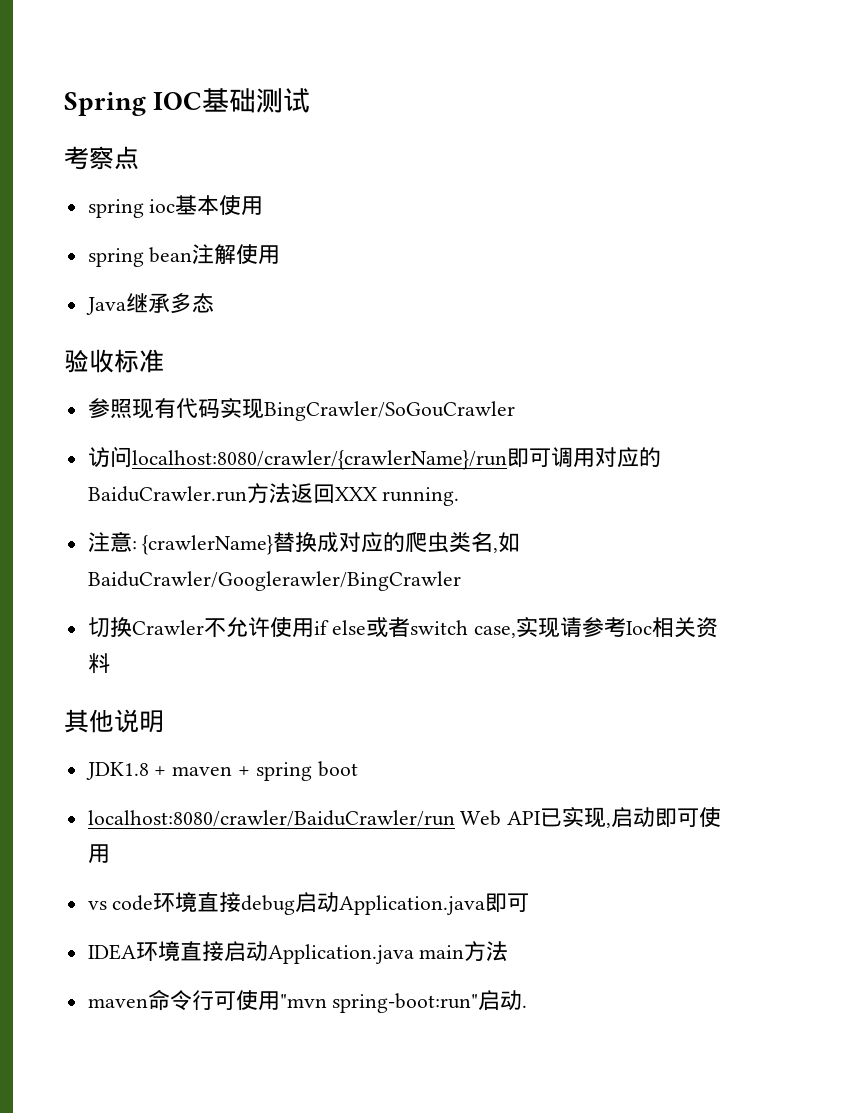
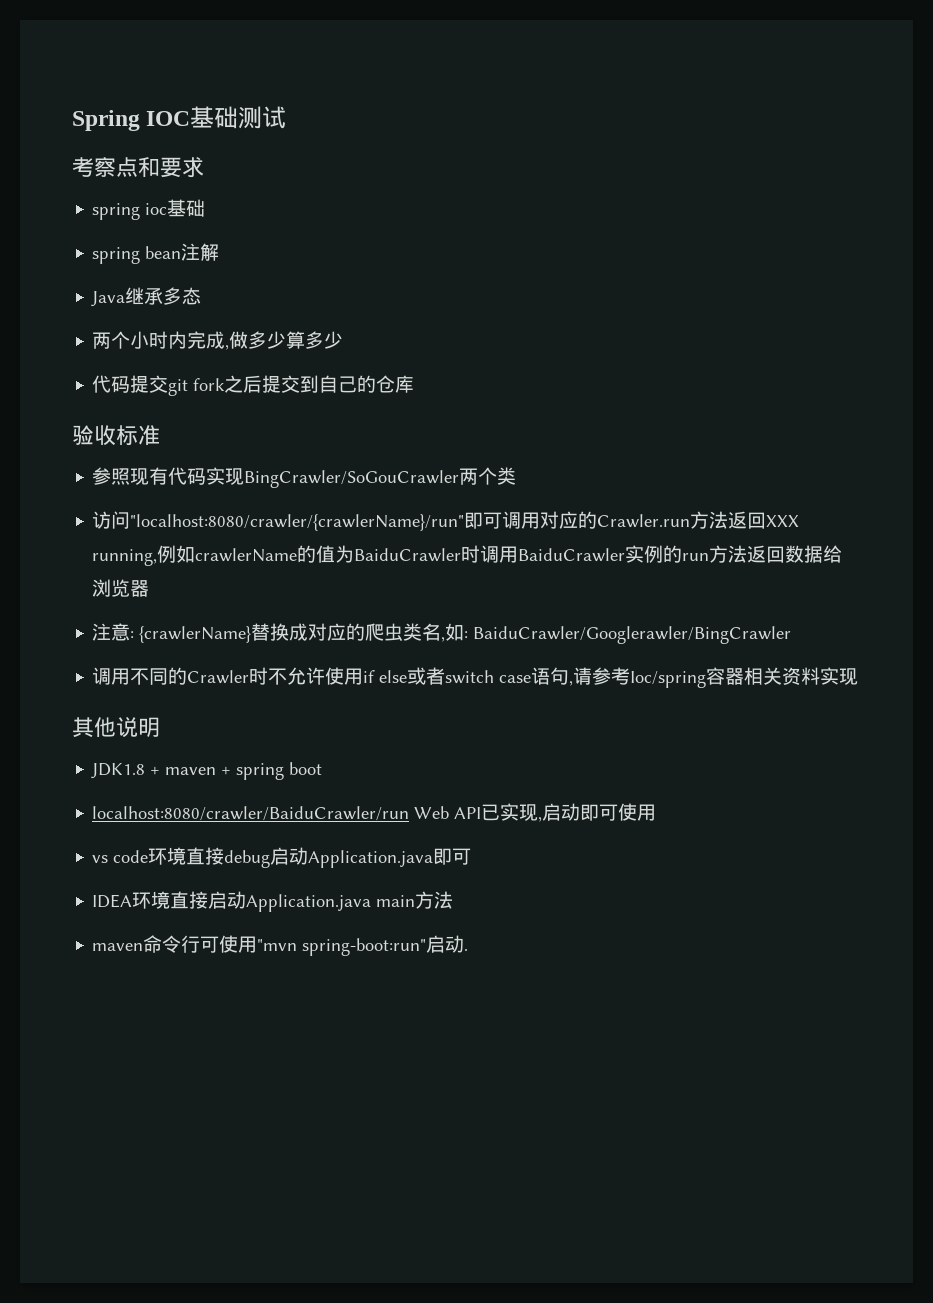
- 考察点
+ 考察点和要求
- spring ioc基本使用
+ spring ioc基础
- spring bean注解使用
+ spring bean注解
+ 两个小时内完成,做多少算多少
+ 代码提交git fork之后提交到自己的仓库
- 参照现有代码实现BingCrawler/SoGouCrawler
+ 参照现有代码实现BingCrawler/SoGouCrawler两个类
- 访问localhost:8080/crawler/{crawlerName}/run即可调用对应的BaiduCrawler.run方法返回XXX running.
+ 访问"localhost:8080/crawler/{crawlerName}/run"即可调用对应的Crawler.run方法返回XXX running,例如crawlerName的值为BaiduCrawler时调用BaiduCrawler实例的run方法返回数据给浏览器
- 注意: {crawlerName}替换成对应的爬虫类名,如BaiduCrawler/Googlerawler/BingCrawler
+ 注意: {crawlerName}替换成对应的爬虫类名,如: BaiduCrawler/Googlerawler/BingCrawler
- 切换Crawler不允许使用if else或者switch case,实现请参考Ioc相关资料
+ 调用不同的Crawler时不允许使用if else或者switch case语句,请参考Ioc/spring容器相关资料实现

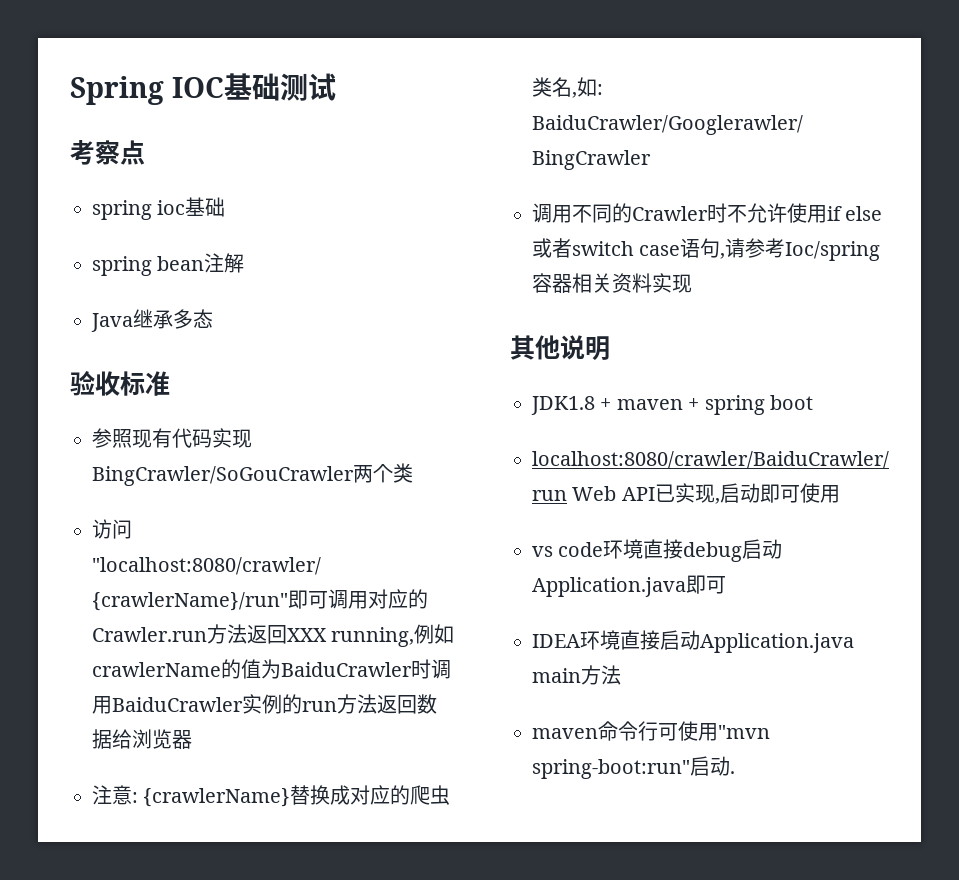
- 考察点和要求
+ 考察点
- 两个小时内完成,做多少算多少
- 代码提交git fork之后提交到自己的仓库

